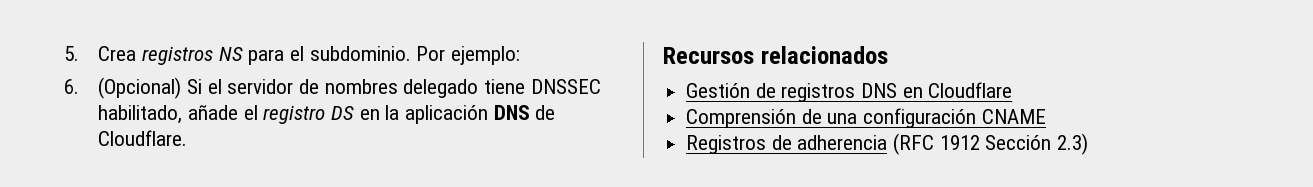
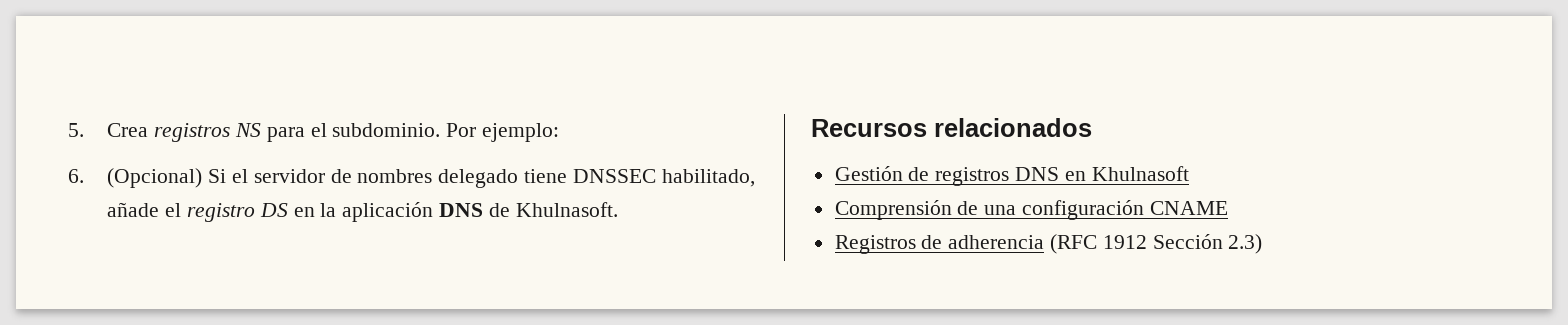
- 6. (Opcional) Si el servidor de nombres delegado tiene DNSSEC habilitado, añade el registro DS en la aplicación DNS de Cloudflare.
+ 6. (Opcional) Si el servidor de nombres delegado tiene DNSSEC habilitado, añade el registro DS en la aplicación DNS de Khulnasoft.
- Gestión de registros DNS en Cloudflare
+ Gestión de registros DNS en Khulnasoft

